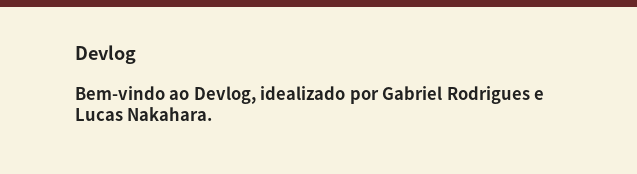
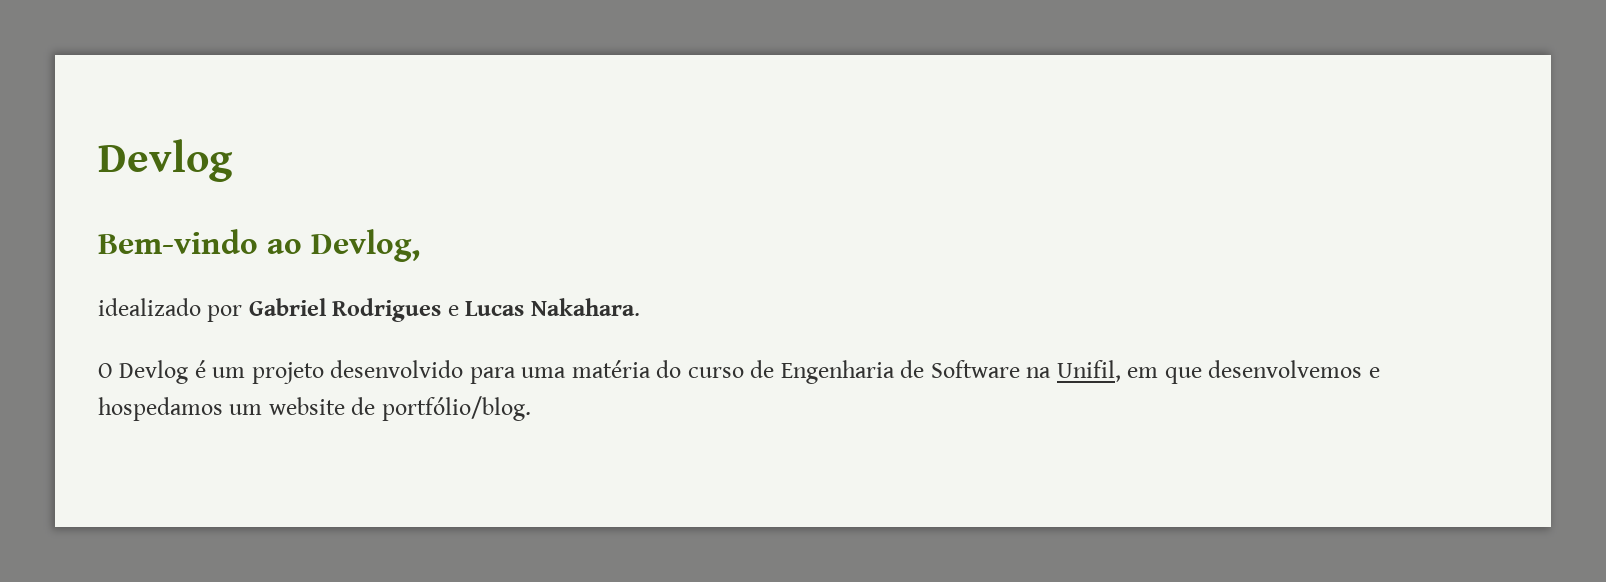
- Bem-vindo ao Devlog, idealizado por Gabriel Rodrigues e Lucas Nakahara.
+ Bem-vindo ao Devlog,
+ idealizado por Gabriel Rodrigues e Lucas Nakahara.
+ O Devlog é um projeto desenvolvido para uma matéria do curso de Engenharia de Software na Unifil, em que desenvolvemos e hospedamos um website de portfólio/blog.

